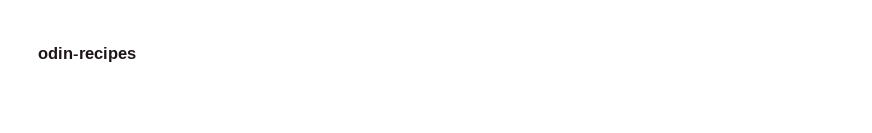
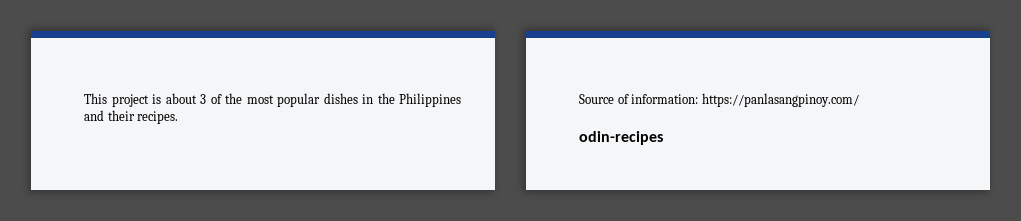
+ This project is about 3 of the most popular dishes in the Philippines and their recipes.
+ Source of information: https://panlasangpinoy.com/

